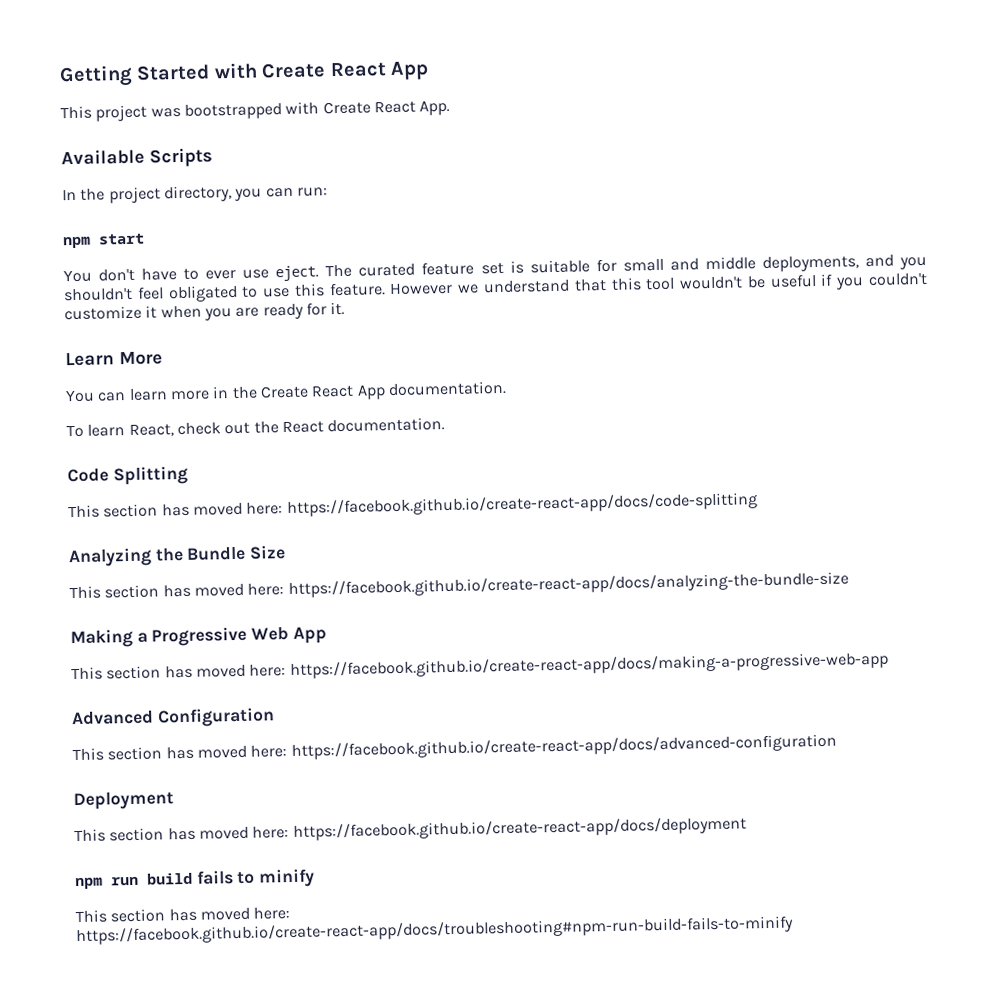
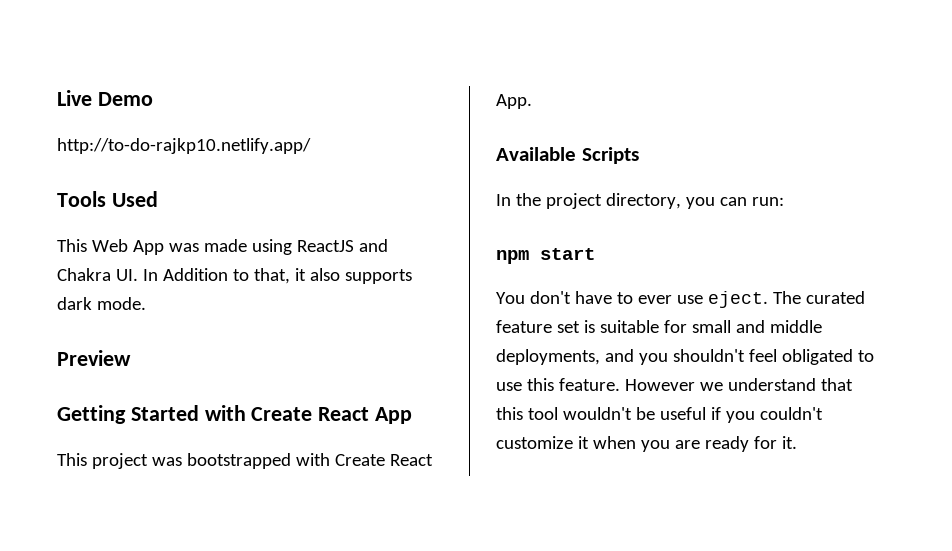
+ Live Demo
+ http://to-do-rajkp10.netlify.app/
+ Tools Used
+ This Web App was made using ReactJS and Chakra UI. In Addition to that, it also supports dark mode.
+ Preview
- Learn More
- You can learn more in the Create React App documentation.
- To learn React, check out the React documentation.
- Code Splitting
- This section has moved here: https://facebook.github.io/create-react-app/docs/code-splitting
- Analyzing the Bundle Size
- This section has moved here: https://facebook.github.io/create-react-app/docs/analyzing-the-bundle-size
- Making a Progressive Web App
- This section has moved here: https://facebook.github.io/create-react-app/docs/making-a-progressive-web-app
- Advanced Configuration
- This section has moved here: https://facebook.github.io/create-react-app/docs/advanced-configuration
- Deployment
- This section has moved here: https://facebook.github.io/create-react-app/docs/deployment
- npm run build fails to minify
- This section has moved here: https://facebook.github.io/create-react-app/docs/troubleshooting#npm-run-build-fails-to-minify

